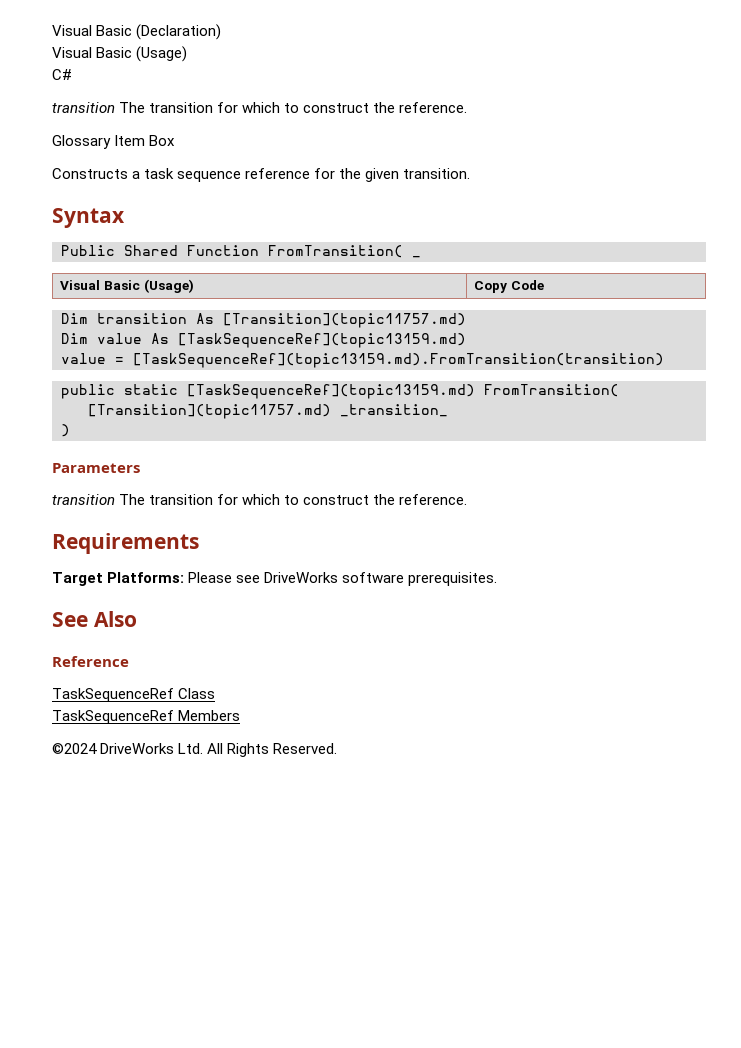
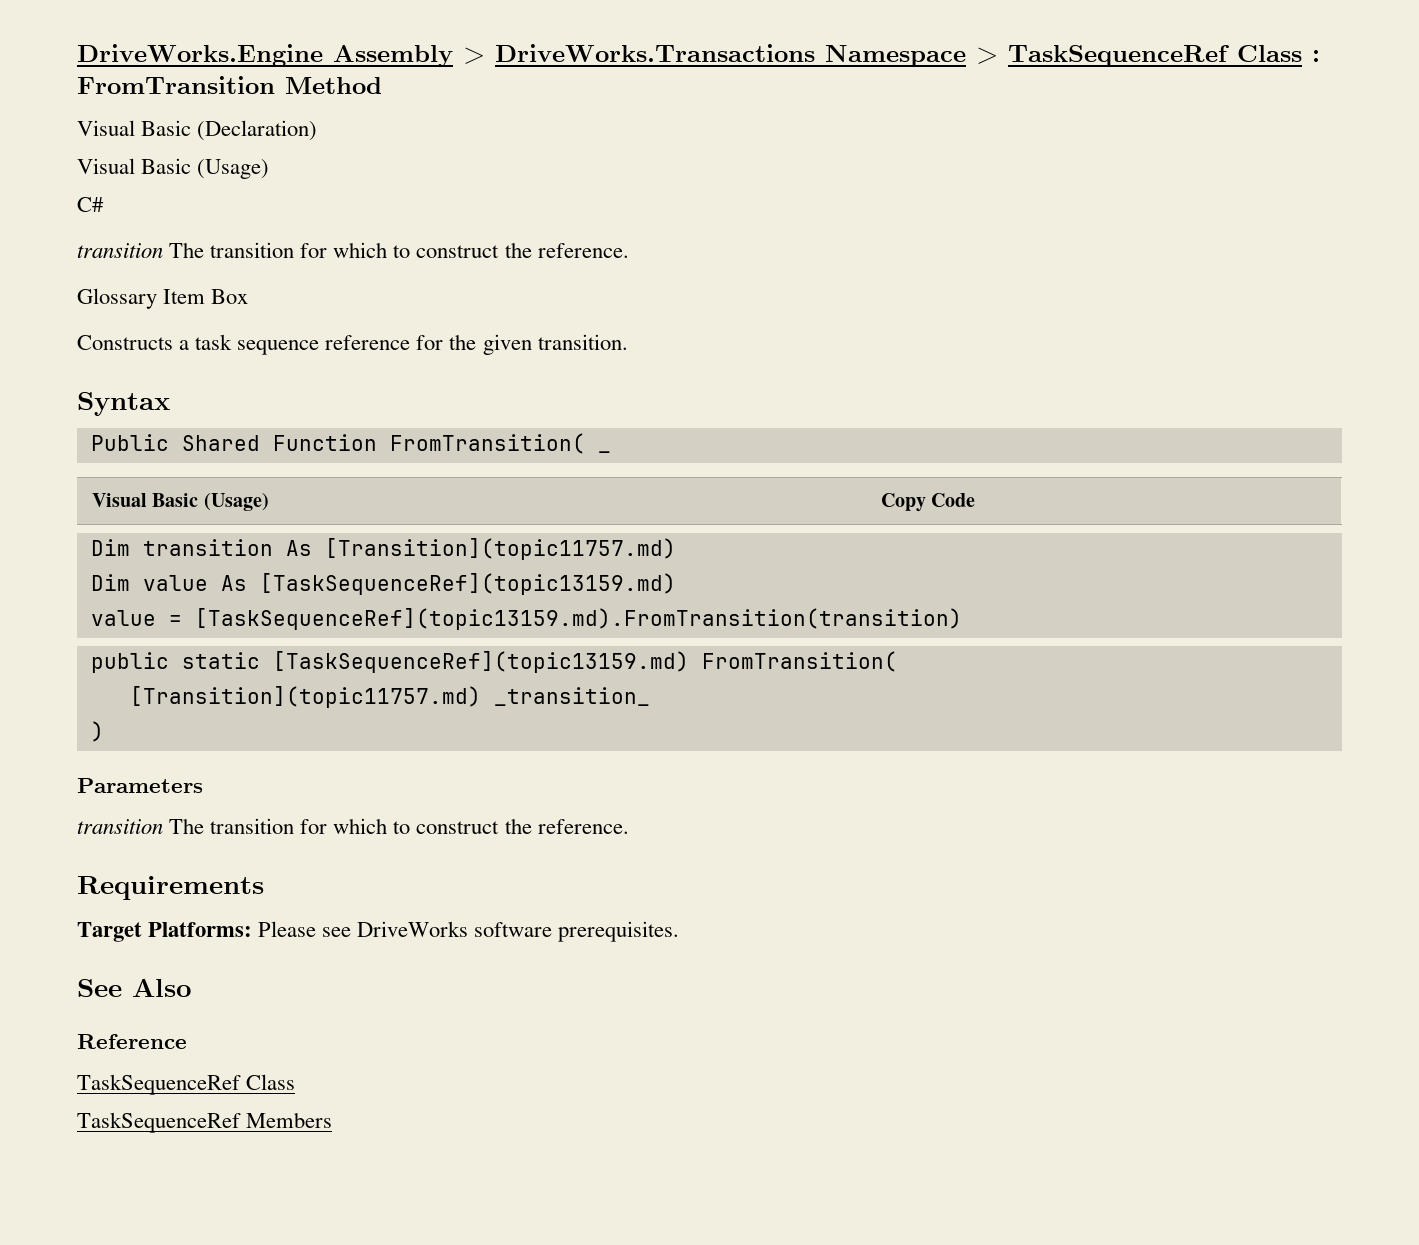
+ DriveWorks.Engine Assembly > DriveWorks.Transactions Namespace > TaskSequenceRef Class : FromTransition Method
- ©2024 DriveWorks Ltd. All Rights Reserved.

